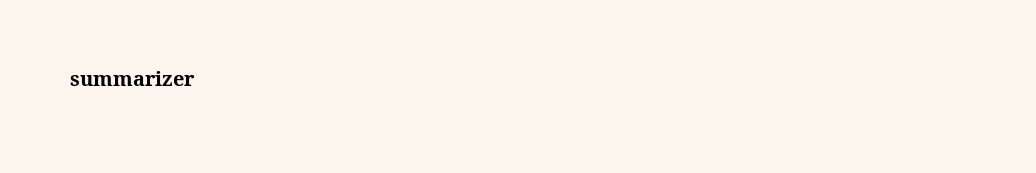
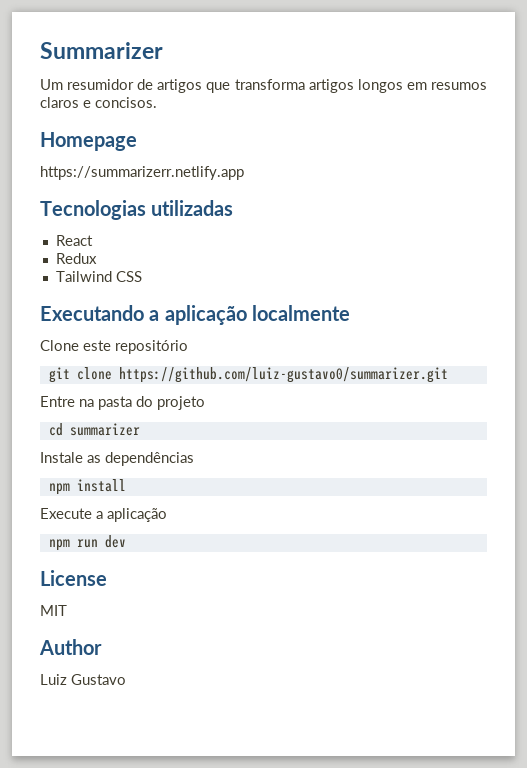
- summarizer
+ Summarizer
+ Um resumidor de artigos que transforma artigos longos em resumos claros e concisos.
+ Homepage
+ https://summarizerr.netlify.app
+ Tecnologias utilizadas
+ React
+ Redux
+ Tailwind CSS
+ Executando a aplicação localmente
+ Clone este repositório
+ git clone https://github.com/luiz-gustavo0/summarizer.git
+ Entre na pasta do projeto
+ cd summarizer
+ Instale as dependências
+ npm install
+ Execute a aplicação
+ npm run dev
+ License
+ MIT
+ Author
+ Luiz Gustavo

